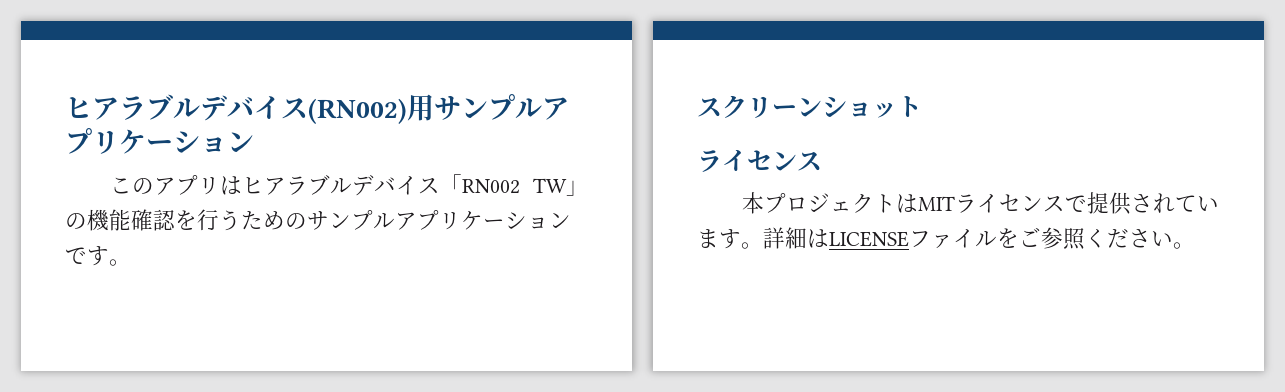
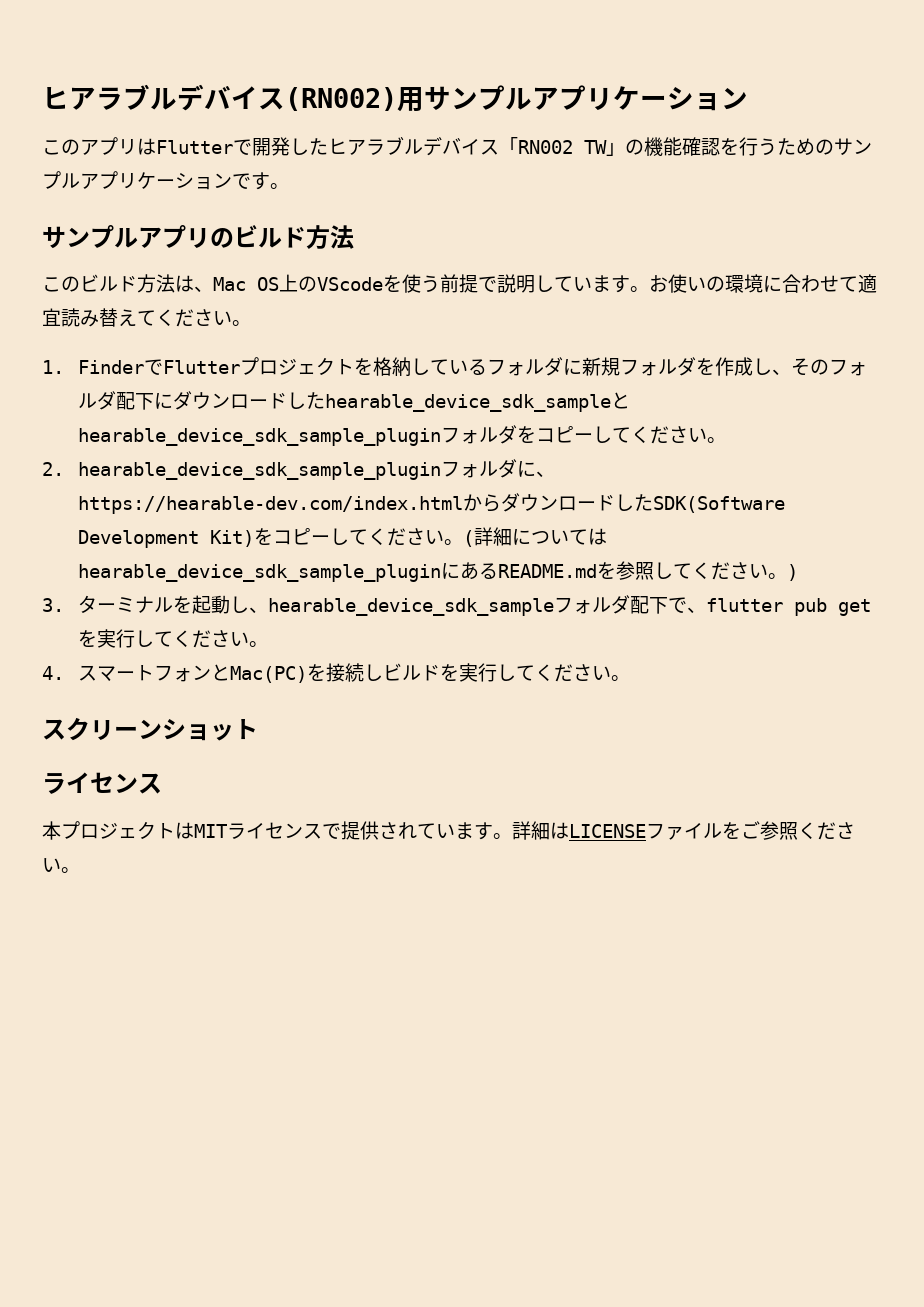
- このアプリはヒアラブルデバイス「RN002 TW」の機能確認を行うためのサンプルアプリケーションです。
+ このアプリはFlutterで開発したヒアラブルデバイス「RN002 TW」の機能確認を行うためのサンプルアプリケーションです。
+ サンプルアプリのビルド方法
+ このビルド方法は、Mac OS上のVScodeを使う前提で説明しています。お使いの環境に合わせて適宜読み替えてください。
+ 1. FinderでFlutterプロジェクトを格納しているフォルダに新規フォルダを作成し、そのフォルダ配下にダウンロードしたhearable_device_sdk_sampleとhearable_device_sdk_sample_pluginフォルダをコピーしてください。
+ 2. hearable_device_sdk_sample_pluginフォルダに、https://hearable-dev.com/index.htmlからダウンロードしたSDK(Software Development Kit)をコピーしてください。(詳細についてはhearable_device_sdk_sample_pluginにあるREADME.mdを参照してください。)
+ 3.ターミナルを起動し、hearable_device_sdk_sampleフォルダ配下で、flutter pub getを実行してください。
+ 4.スマートフォンとMac(PC)を接続しビルドを実行してください。

